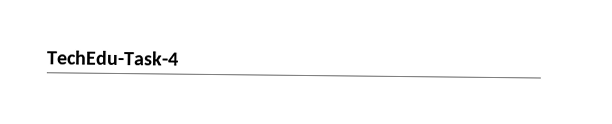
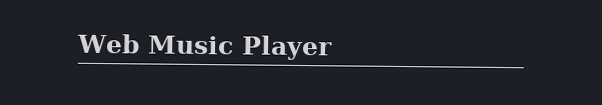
- TechEdu-Task-4
+ Web Music Player

